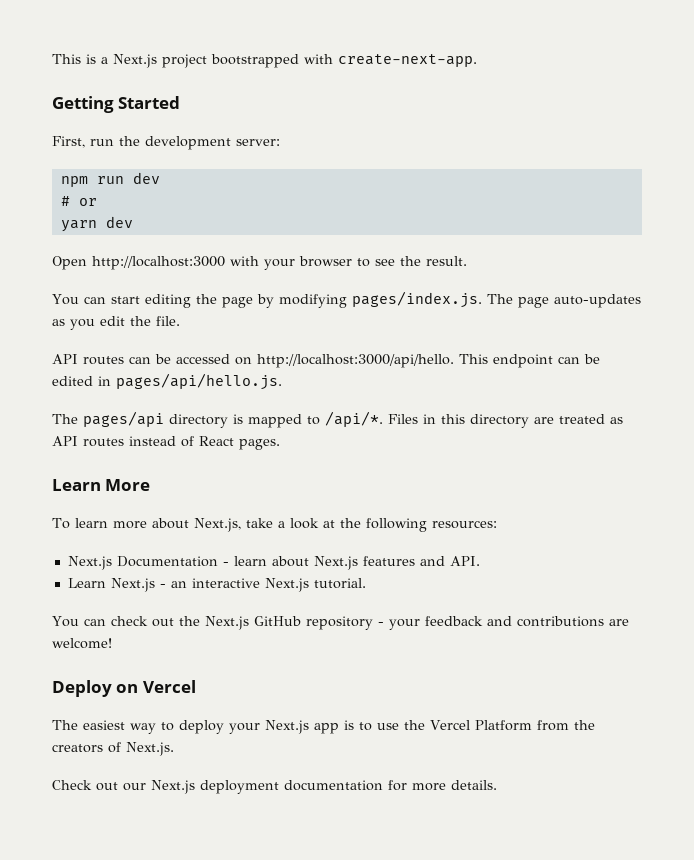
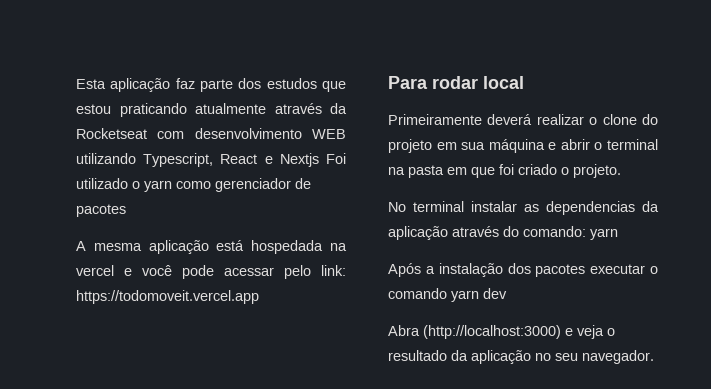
- This is a Next.js project bootstrapped with create-next-app.
- Getting Started
- First, run the development server:
- npm run dev
- # or
- yarn dev
- Open http://localhost:3000 with your browser to see the result.
- You can start editing the page by modifying pages/index.js. The page auto-updates as you edit the file.
- API routes can be accessed on http://localhost:3000/api/hello. This endpoint can be edited in pages/api/hello.js.
- The pages/api directory is mapped to /api/*. Files in this directory are treated as API routes instead of React pages.
- Learn More
- To learn more about Next.js, take a look at the following resources:
- Next.js Documentation - learn about Next.js features and API.
- Learn Next.js - an interactive Next.js tutorial.
- You can check out the Next.js GitHub repository - your feedback and contributions are welcome!
- Deploy on Vercel
- The easiest way to deploy your Next.js app is to use the Vercel Platform from the creators of Next.js.
- Check out our Next.js deployment documentation for more details.
+ Esta aplicação faz parte dos estudos que estou praticando atualmente através da Rocketseat com desenvolvimento WEB utilizando Typescript, React e Nextjs Foi utilizado o yarn como gerenciador de pacotes
+ A mesma aplicação está hospedada na vercel e você pode acessar pelo link: https://todomoveit.vercel.app
+ Para rodar local
+ Primeiramente deverá realizar o clone do projeto em sua máquina e abrir o terminal na pasta em que foi criado o projeto.
+ No terminal instalar as dependencias da aplicação através do comando: yarn
+ Após a instalação dos pacotes executar o comando yarn dev
+ Abra (http://localhost:3000) e veja o resultado da aplicação no seu navegador.

